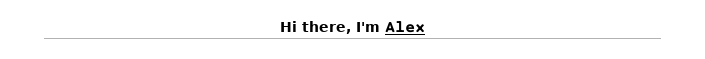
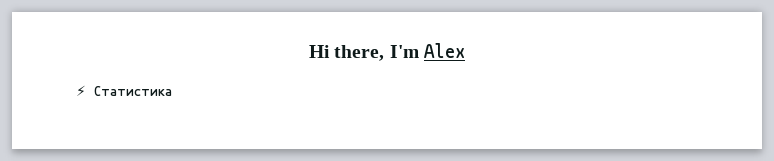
+ ⚡ Статистика

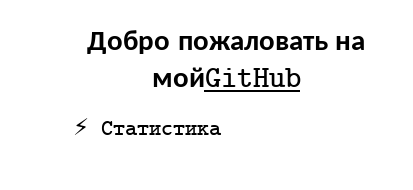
- Hi there, I'm Alex
+ Добро пожаловать на мойGitHub

